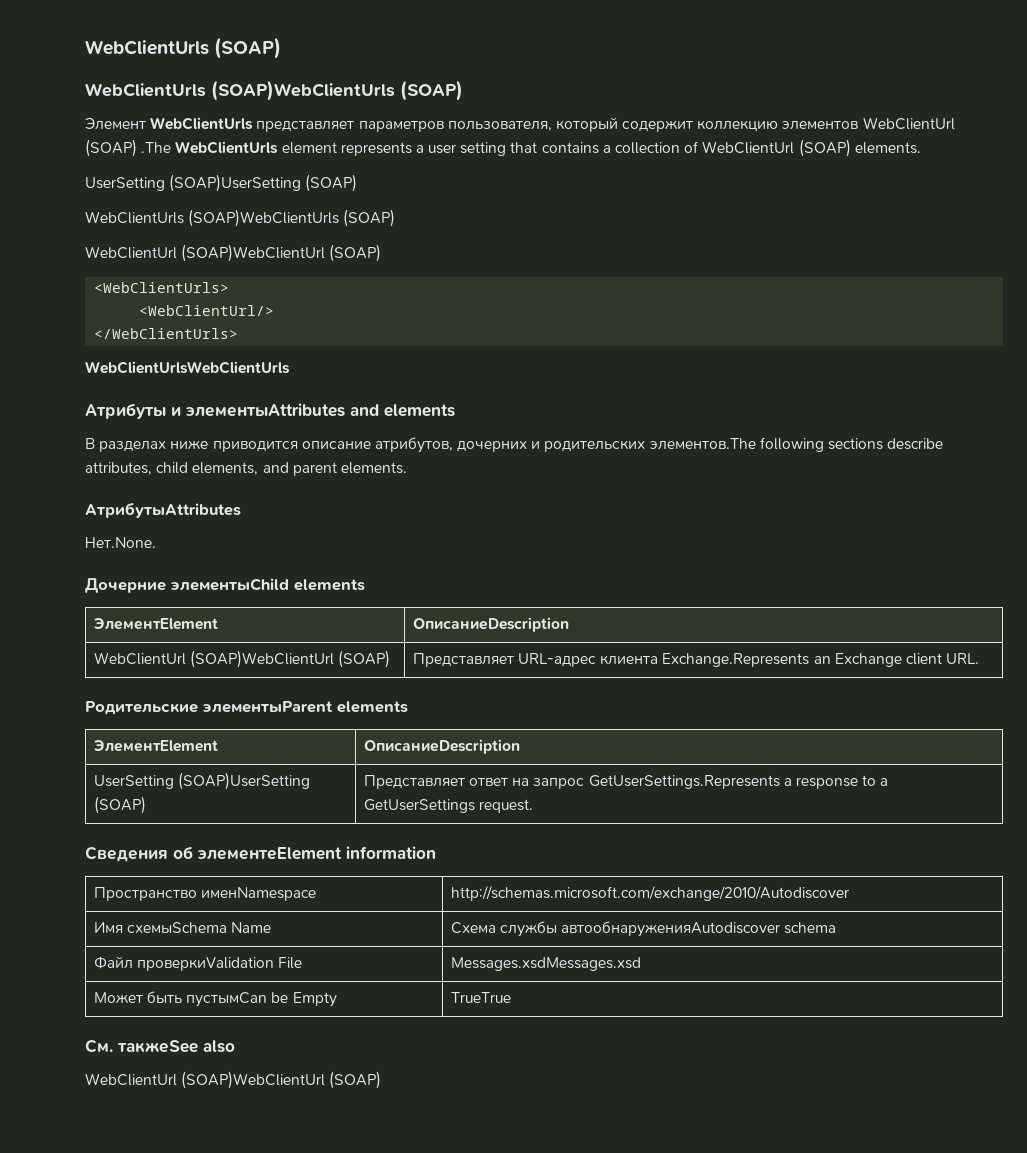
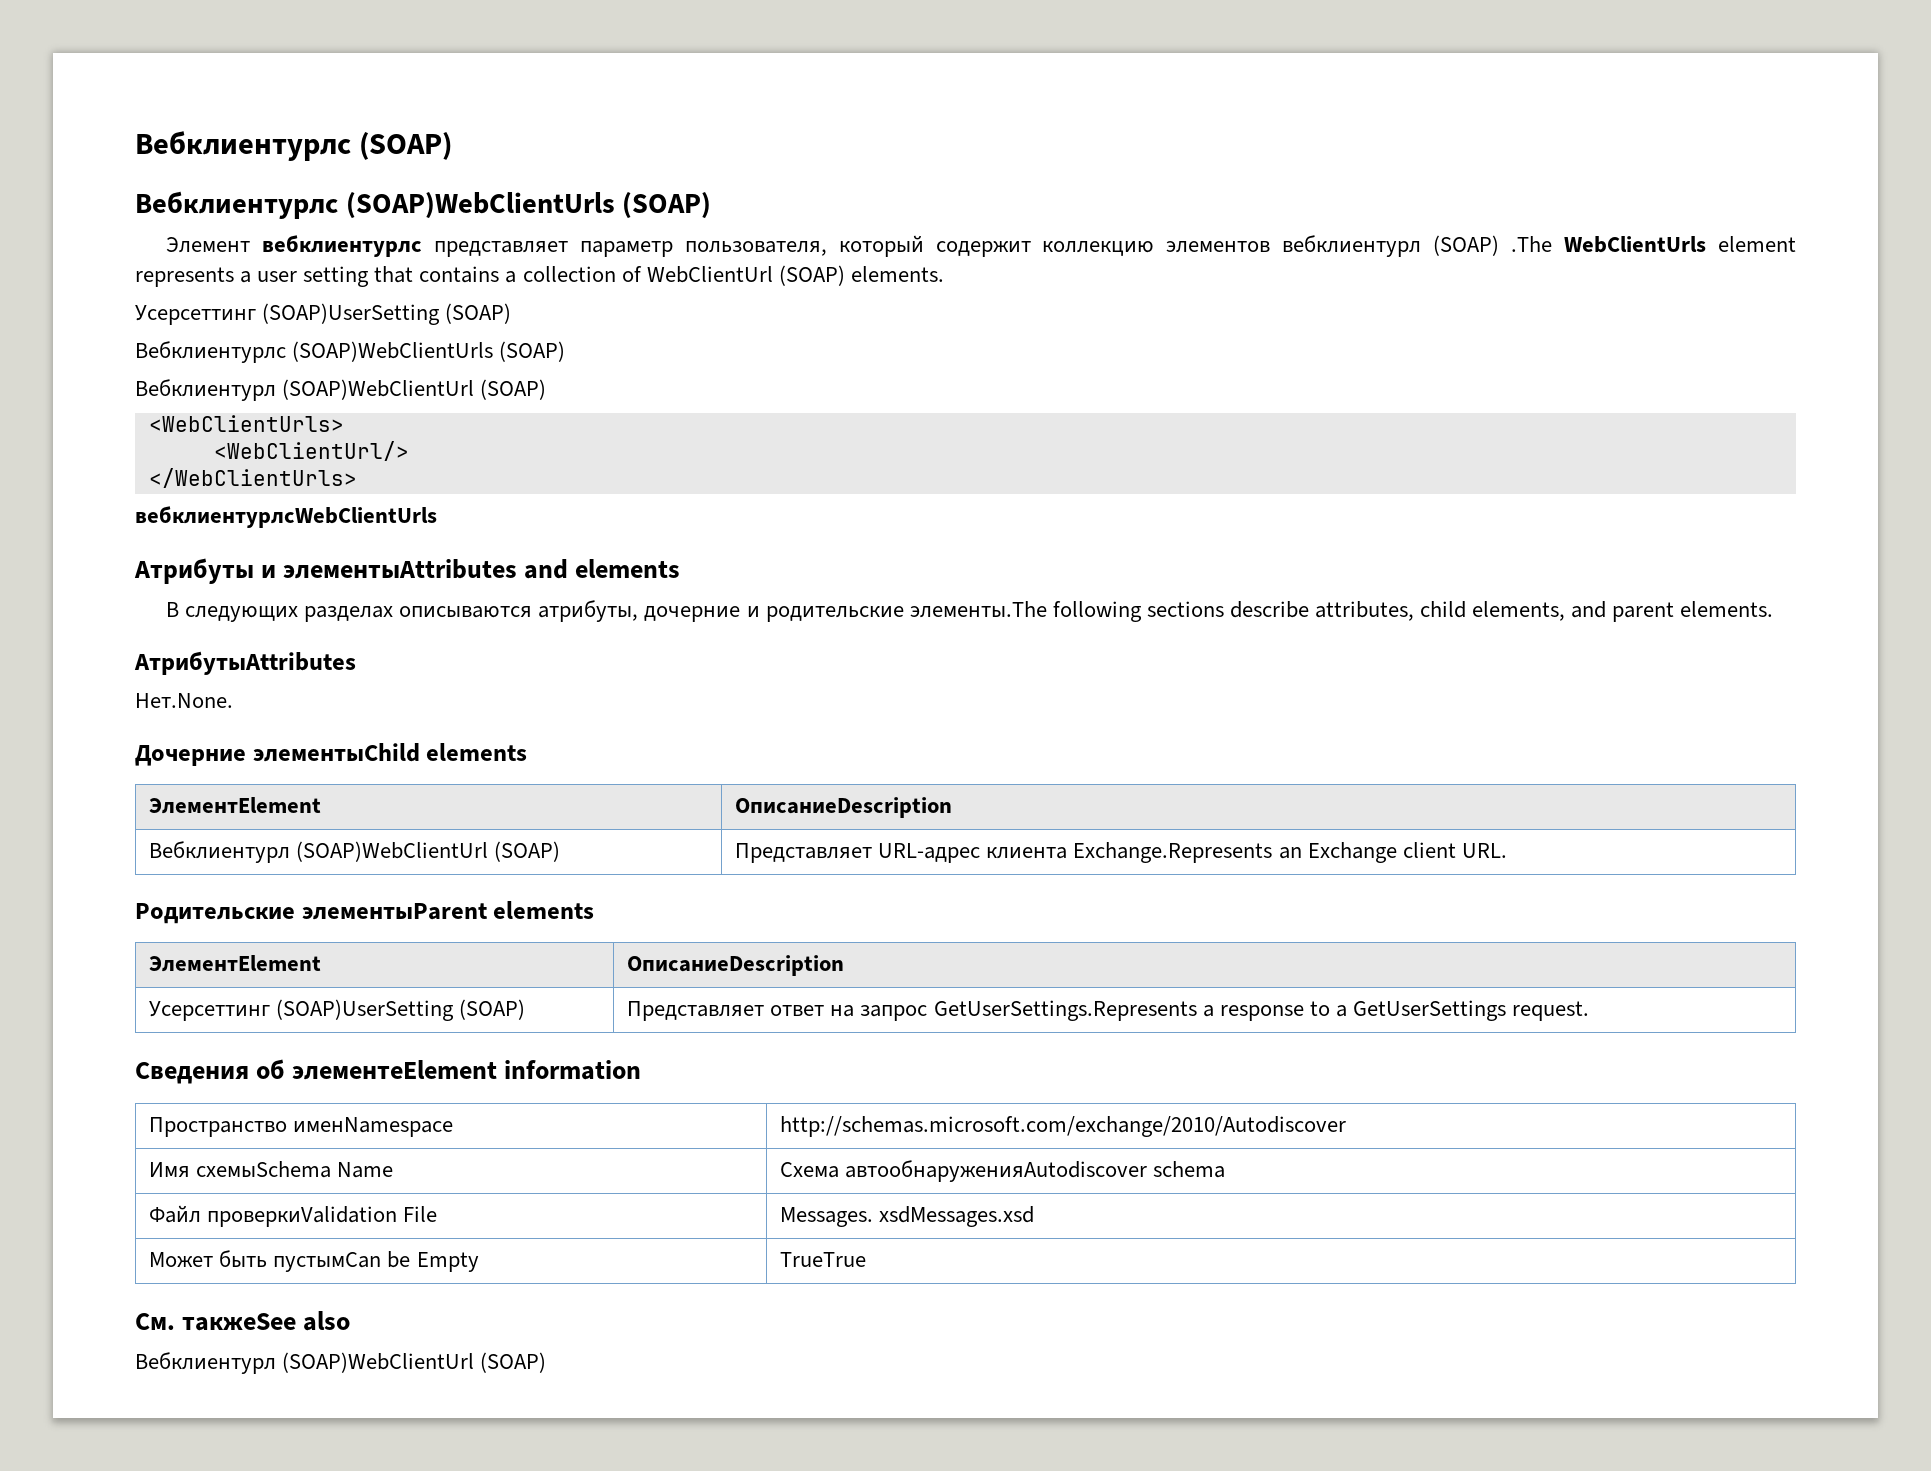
- WebClientUrls (SOAP)
- WebClientUrls (SOAP)WebClientUrls (SOAP)
+ Вебклиентурлс (SOAP)
+ Вебклиентурлс (SOAP)WebClientUrls (SOAP)
- Элемент WebClientUrls представляет параметров пользователя, который содержит коллекцию элементов WebClientUrl (SOAP) .The WebClientUrls element represents a user setting that contains a collection of WebClientUrl (SOAP) elements.
- UserSetting (SOAP)UserSetting (SOAP)
- WebClientUrls (SOAP)WebClientUrls (SOAP)
- WebClientUrl (SOAP)WebClientUrl (SOAP)
+ Элемент вебклиентурлс представляет параметр пользователя, который содержит коллекцию элементов вебклиентурл (SOAP) .The WebClientUrls element represents a user setting that contains a collection of WebClientUrl (SOAP) elements.
+ Усерсеттинг (SOAP)UserSetting (SOAP)
+ Вебклиентурлс (SOAP)WebClientUrls (SOAP)
+ Вебклиентурл (SOAP)WebClientUrl (SOAP)
- WebClientUrlsWebClientUrls
+ вебклиентурлсWebClientUrls
- В разделах ниже приводится описание атрибутов, дочерних и родительских элементов.The following sections describe attributes, child elements, and parent elements.
+ В следующих разделах описываются атрибуты, дочерние и родительские элементы.The following sections describe attributes, child elements, and parent elements.
- WebClientUrl (SOAP)WebClientUrl (SOAP) | Представляет URL-адрес клиента Exchange.Represents an Exchange client URL.
+ Вебклиентурл (SOAP)WebClientUrl (SOAP) | Представляет URL-адрес клиента Exchange.Represents an Exchange client URL.
- UserSetting (SOAP)UserSetting (SOAP) | Представляет ответ на запрос GetUserSettings.Represents a response to a GetUserSettings request.
+ Усерсеттинг (SOAP)UserSetting (SOAP) | Представляет ответ на запрос GetUserSettings.Represents a response to a GetUserSettings request.
- Имя схемыSchema Name | Схема службы автообнаруженияAutodiscover schema
+ Имя схемыSchema Name | Схема автообнаруженияAutodiscover schema
- Файл проверкиValidation File | Messages.xsdMessages.xsd
+ Файл проверкиValidation File | Messages. xsdMessages.xsd
  См. такжеSee also
- WebClientUrl (SOAP)WebClientUrl (SOAP)
+ Вебклиентурл (SOAP)WebClientUrl (SOAP)

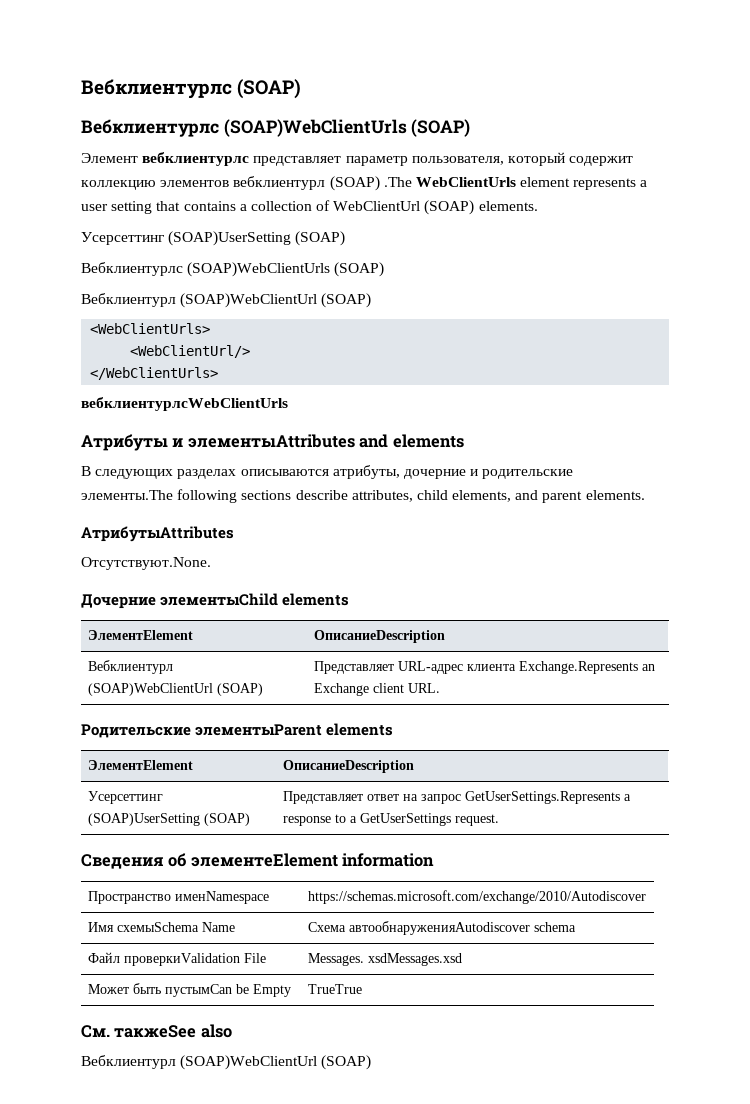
- Нет.None.
+ Отсутствуют.None.
- Пространство именNamespace | http://schemas.microsoft.com/exchange/2010/Autodiscover
+ Пространство именNamespace | https://schemas.microsoft.com/exchange/2010/Autodiscover

